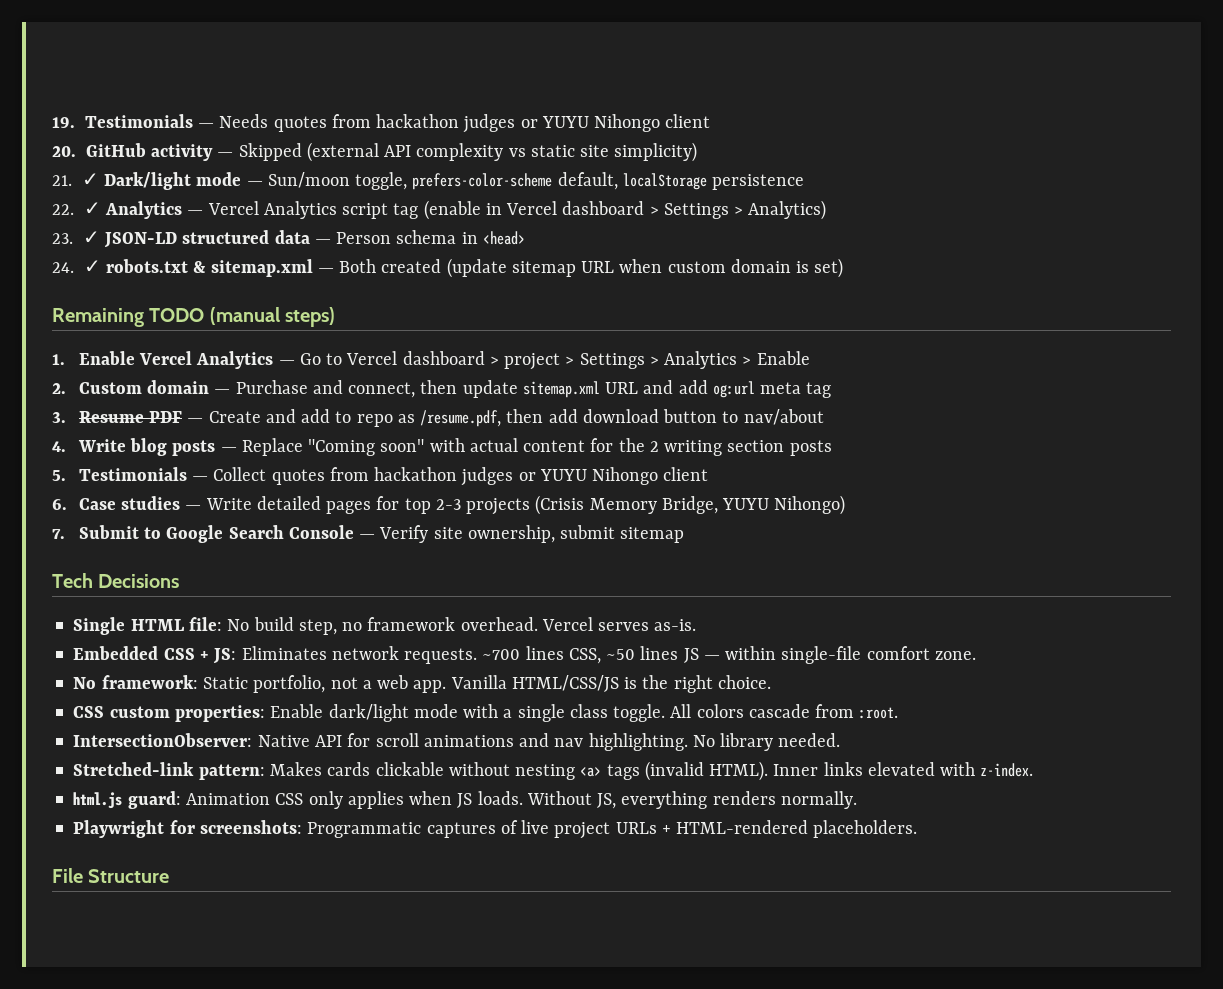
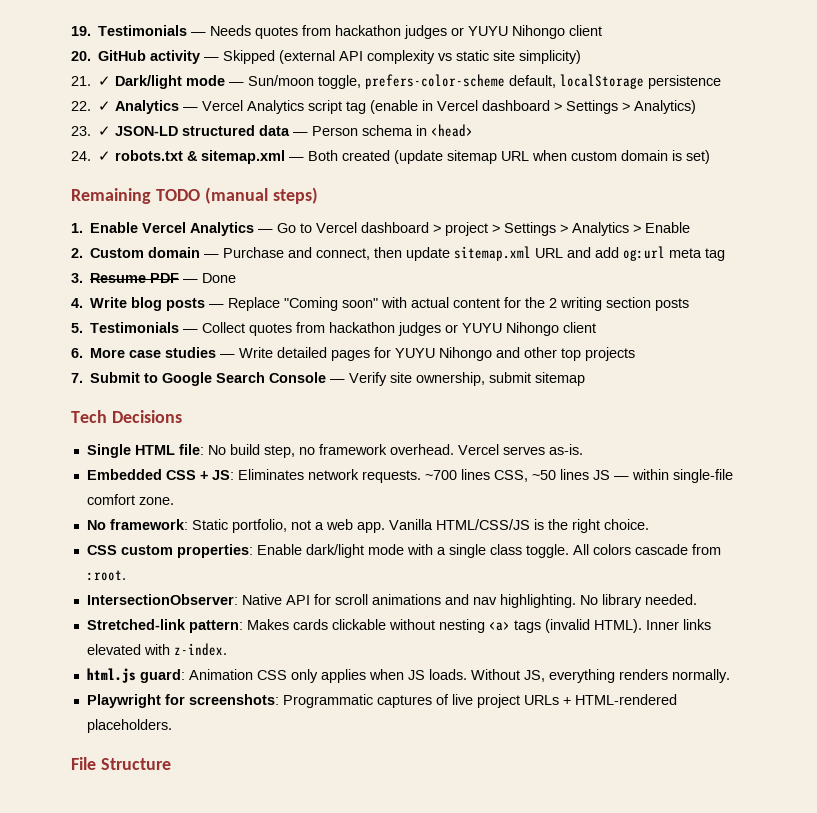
- 3. Resume PDF — Create and add to repo as /resume.pdf, then add download button to nav/about
+ 3. Resume PDF — Done
- 6. Case studies — Write detailed pages for top 2-3 projects (Crisis Memory Bridge, YUYU Nihongo)
+ 6. More case studies — Write detailed pages for YUYU Nihongo and other top projects

